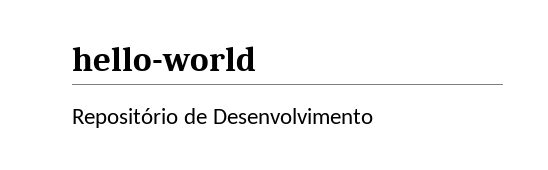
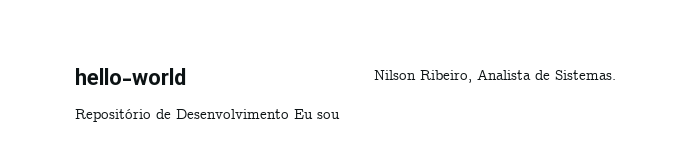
- Repositório de Desenvolvimento
+ Repositório de Desenvolvimento Eu sou Nilson Ribeiro, Analista de Sistemas.

